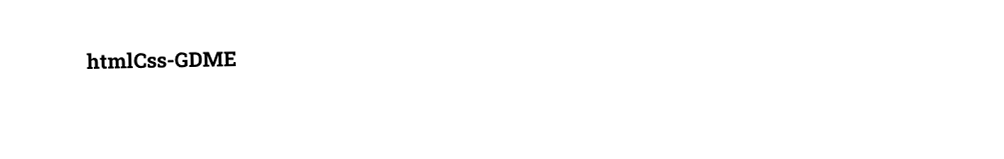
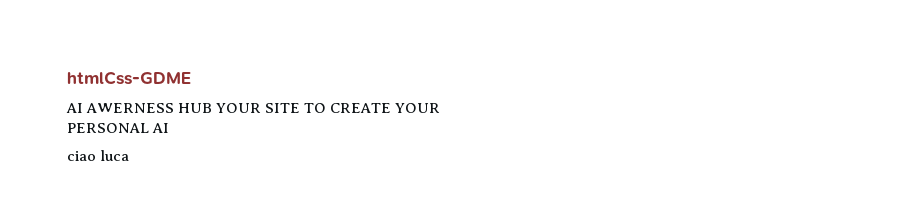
+ AI AWERNESS HUB YOUR SITE TO CREATE YOUR
+ PERSONAL AI
+ ciao luca

